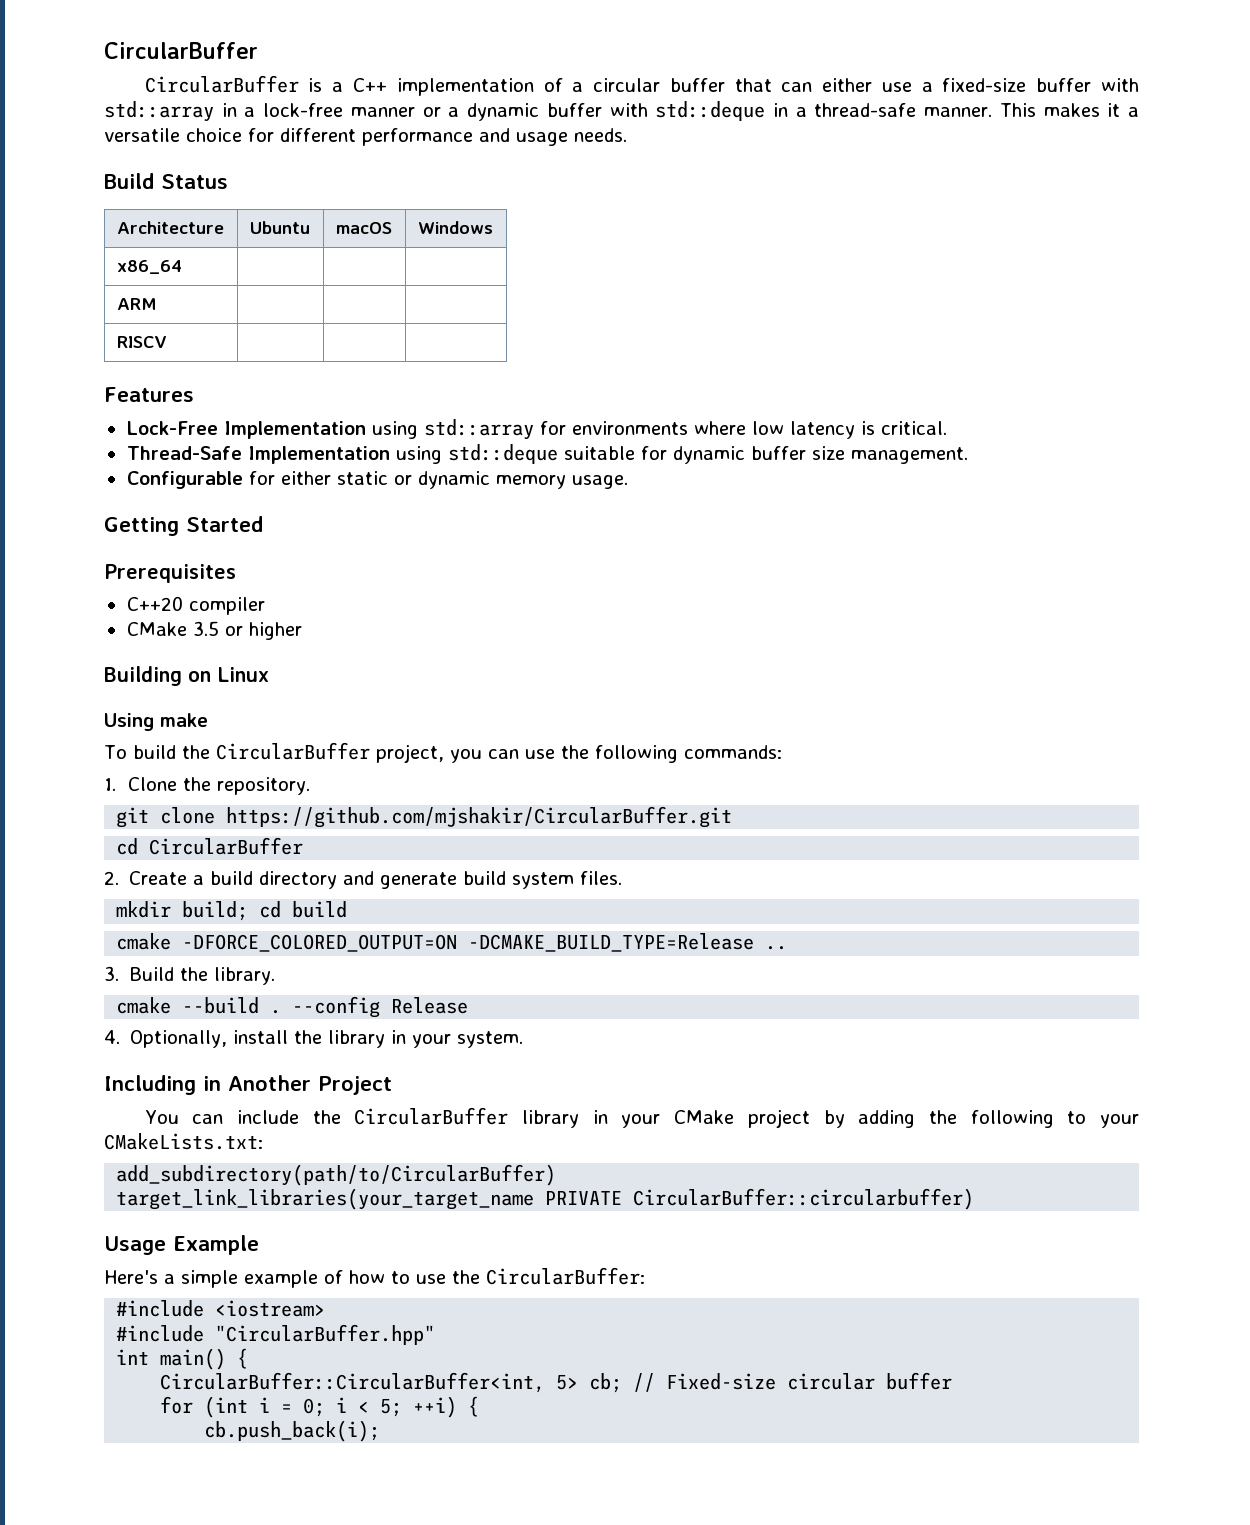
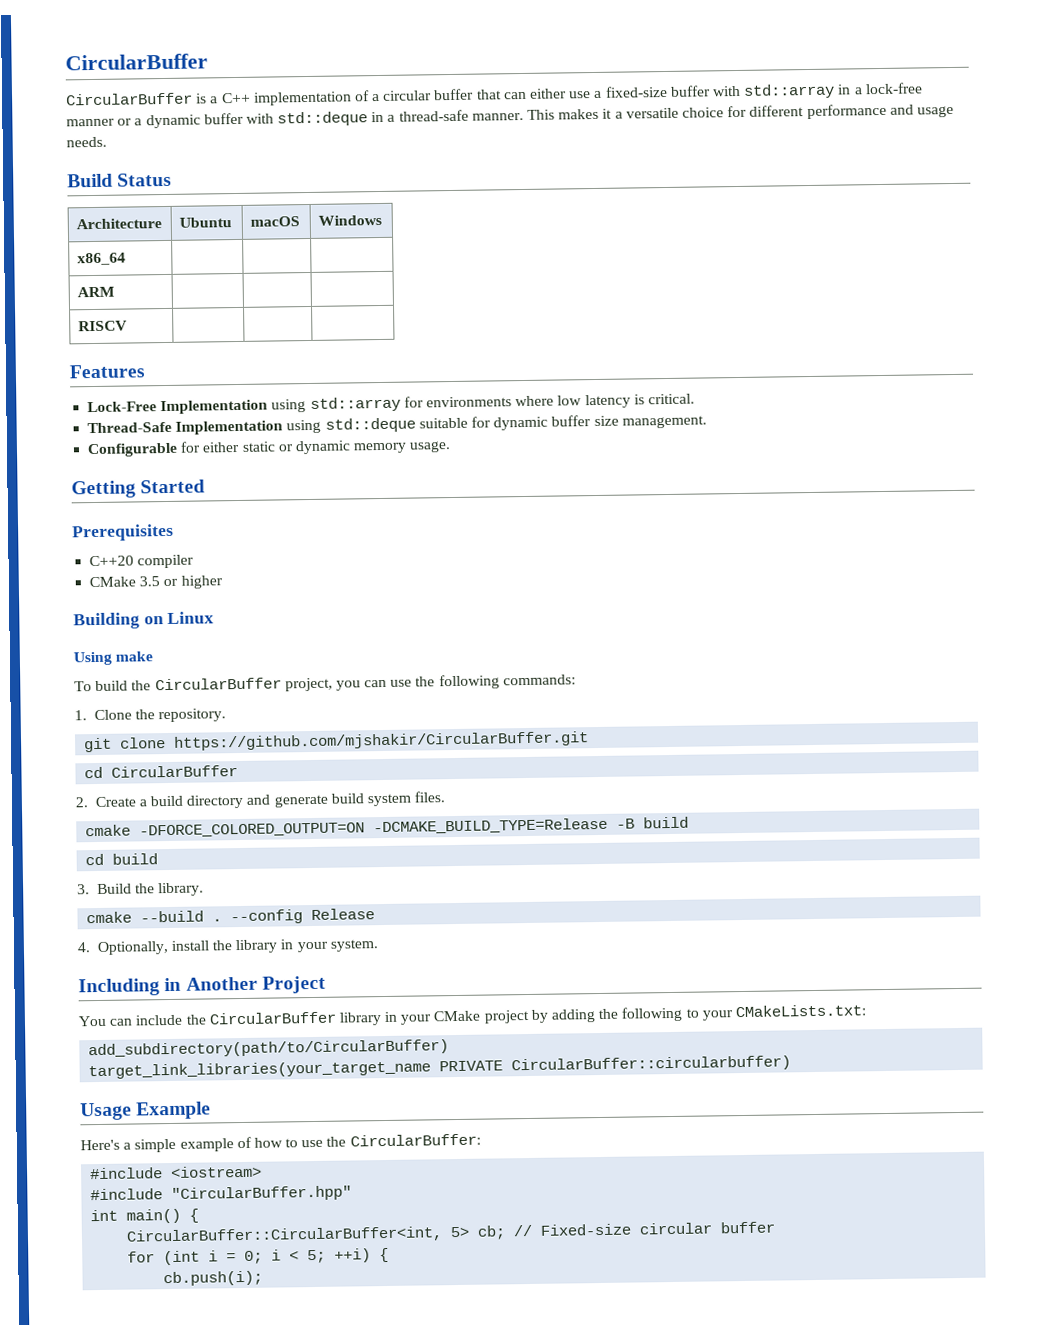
- mkdir build; cd build
- cmake -DFORCE_COLORED_OUTPUT=ON -DCMAKE_BUILD_TYPE=Release ..
+ cmake -DFORCE_COLORED_OUTPUT=ON -DCMAKE_BUILD_TYPE=Release -B build
+ cd build
- cb.push_back(i);
+ cb.push(i);

